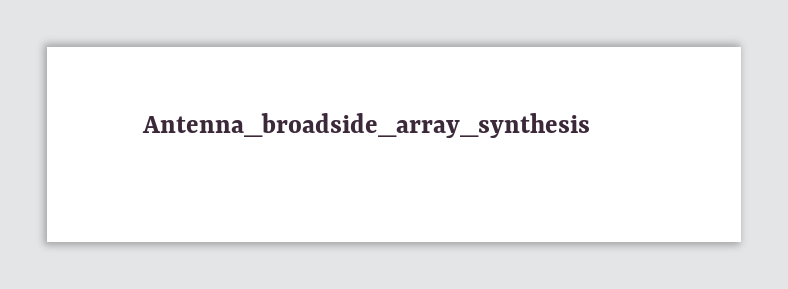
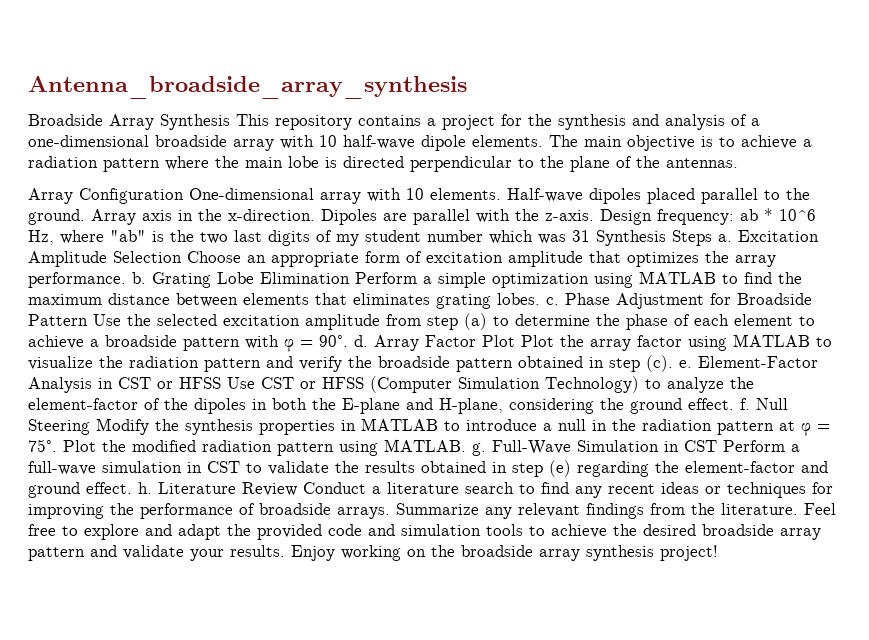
+ Broadside Array Synthesis This repository contains a project for the synthesis and analysis of a one-dimensional broadside array with 10 half-wave dipole elements. The main objective is to achieve a radiation pattern where the main lobe is directed perpendicular to the plane of the antennas.
+ Array Configuration One-dimensional array with 10 elements. Half-wave dipoles placed parallel to the ground. Array axis in the x-direction. Dipoles are parallel with the z-axis. Design frequency: ab * 10^6 Hz, where "ab" is the two last digits of my student number which was 31 Synthesis Steps a. Excitation Amplitude Selection Choose an appropriate form of excitation amplitude that optimizes the array performance. b. Grating Lobe Elimination Perform a simple optimization using MATLAB to find the maximum distance between elements that eliminates grating lobes. c. Phase Adjustment for Broadside Pattern Use the selected excitation amplitude from step (a) to determine the phase of each element to achieve a broadside pattern with φ = 90°. d. Array Factor Plot Plot the array factor using MATLAB to visualize the radiation pattern and verify the broadside pattern obtained in step (c). e. Element-Factor Analysis in CST or HFSS Use CST or HFSS (Computer Simulation Technology) to analyze the element-factor of the dipoles in both the E-plane and H-plane, considering the ground effect. f. Null Steering Modify the synthesis properties in MATLAB to introduce a null in the radiation pattern at φ = 75°. Plot the modified radiation pattern using MATLAB. g. Full-Wave Simulation in CST Perform a full-wave simulation in CST to validate the results obtained in step (e) regarding the element-factor and ground effect. h. Literature Review Conduct a literature search to find any recent ideas or techniques for improving the performance of broadside arrays. Summarize any relevant findings from the literature. Feel free to explore and adapt the provided code and simulation tools to achieve the desired broadside array pattern and validate your results. Enjoy working on the broadside array synthesis project!

